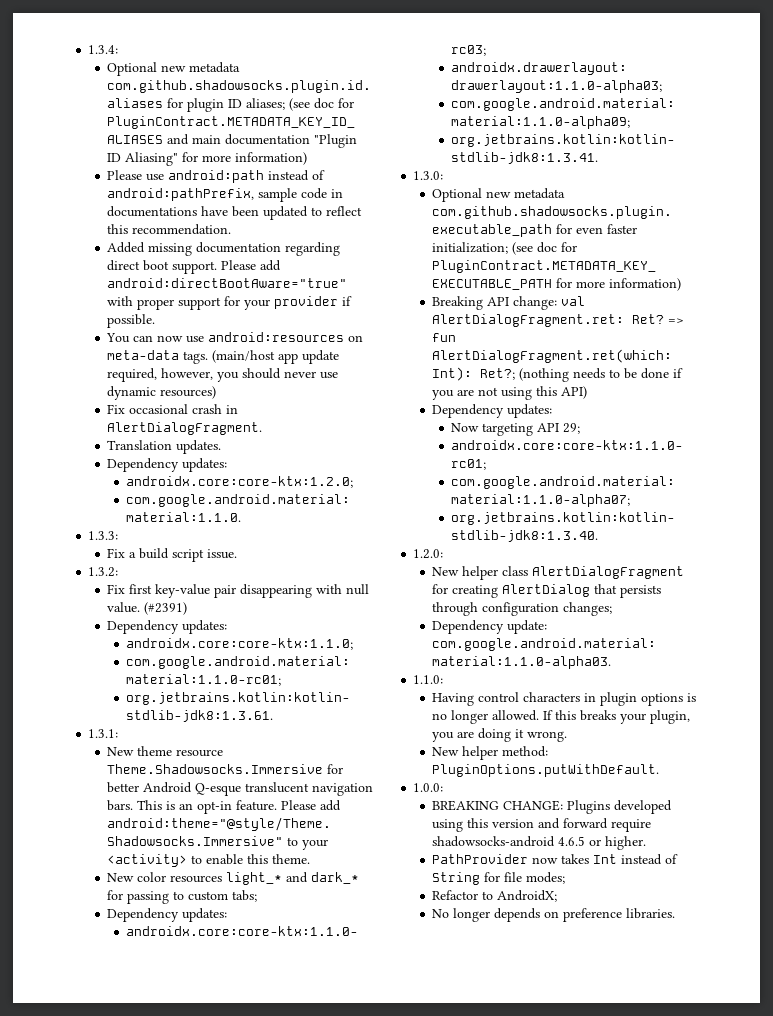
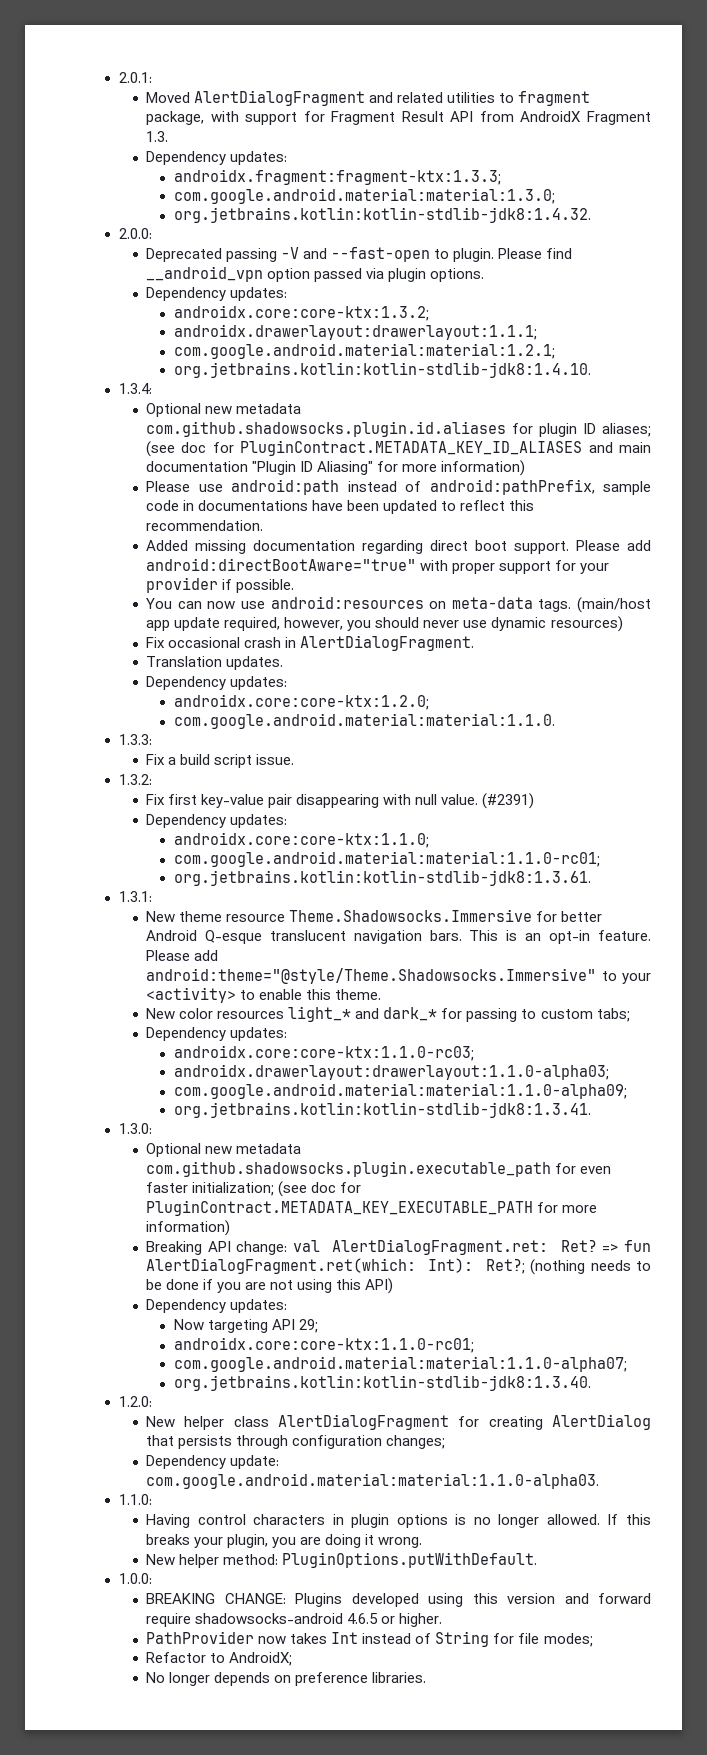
+ 2.0.1:
+ Moved AlertDialogFragment and related utilities to fragment package, with support for Fragment Result API from AndroidX Fragment 1.3.
+ Dependency updates:
+ androidx.fragment:fragment-ktx:1.3.3;
+ com.google.android.material:material:1.3.0;
+ org.jetbrains.kotlin:kotlin-stdlib-jdk8:1.4.32.
+ 2.0.0:
+ Deprecated passing -V and --fast-open to plugin. Please find __android_vpn option passed via plugin options.
+ Dependency updates:
+ androidx.core:core-ktx:1.3.2;
+ androidx.drawerlayout:drawerlayout:1.1.1;
+ com.google.android.material:material:1.2.1;
+ org.jetbrains.kotlin:kotlin-stdlib-jdk8:1.4.10.

